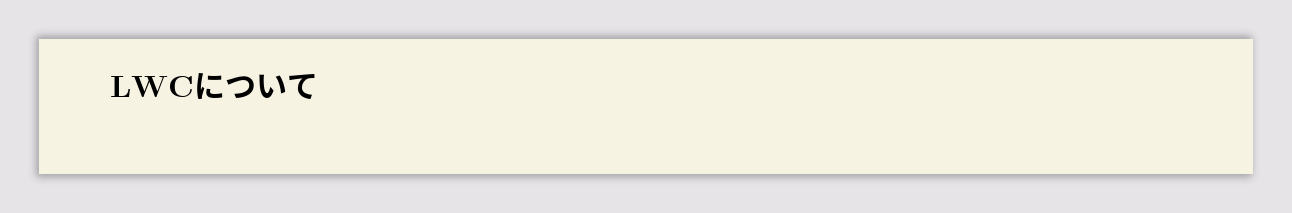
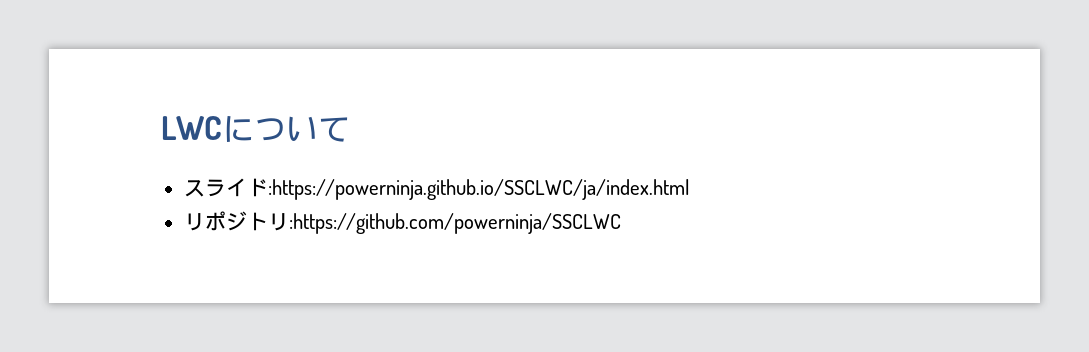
+ スライド:https://powerninja.github.io/SSCLWC/ja/index.html
+ リポジトリ:https://github.com/powerninja/SSCLWC

